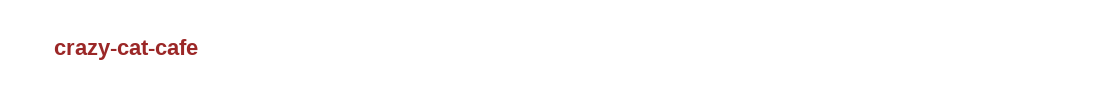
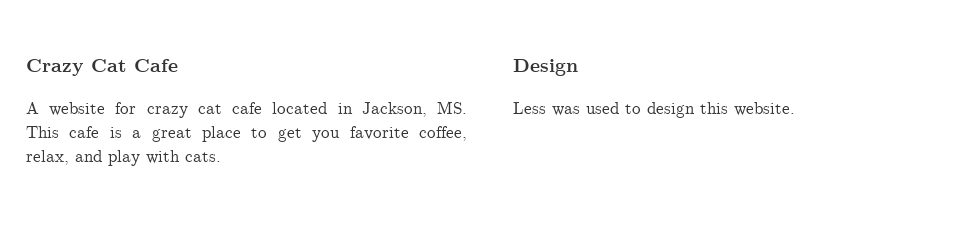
- crazy-cat-cafe
+ Crazy Cat Cafe
+ A website for crazy cat cafe located in Jackson, MS. This cafe is a great place to get you favorite coffee, relax, and play with cats.
+ Design
+ Less was used to design this website.

